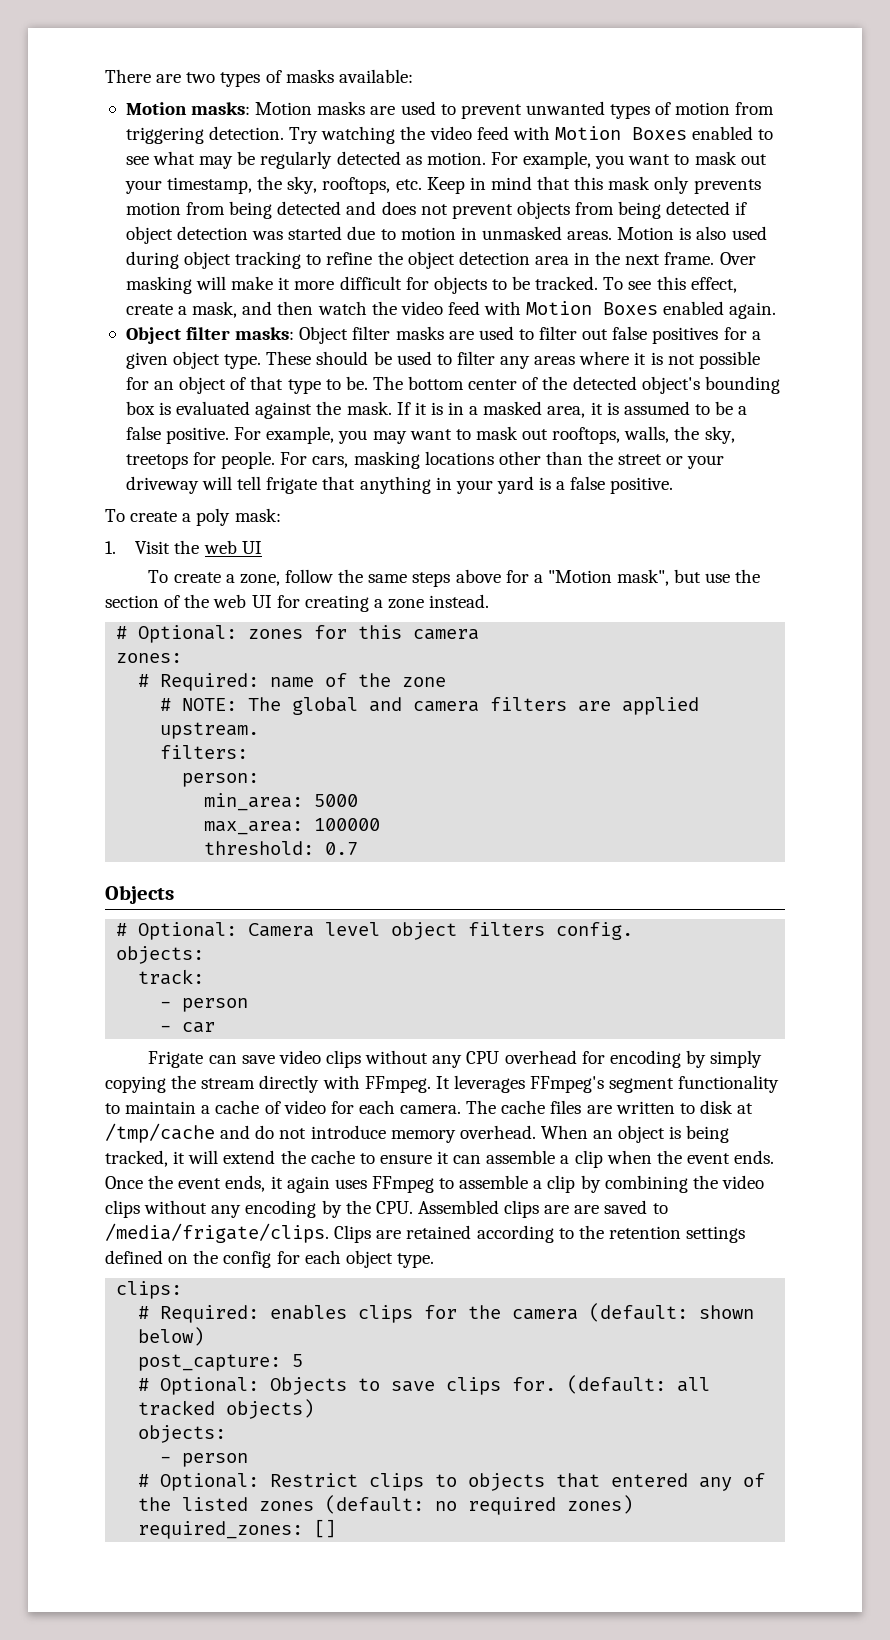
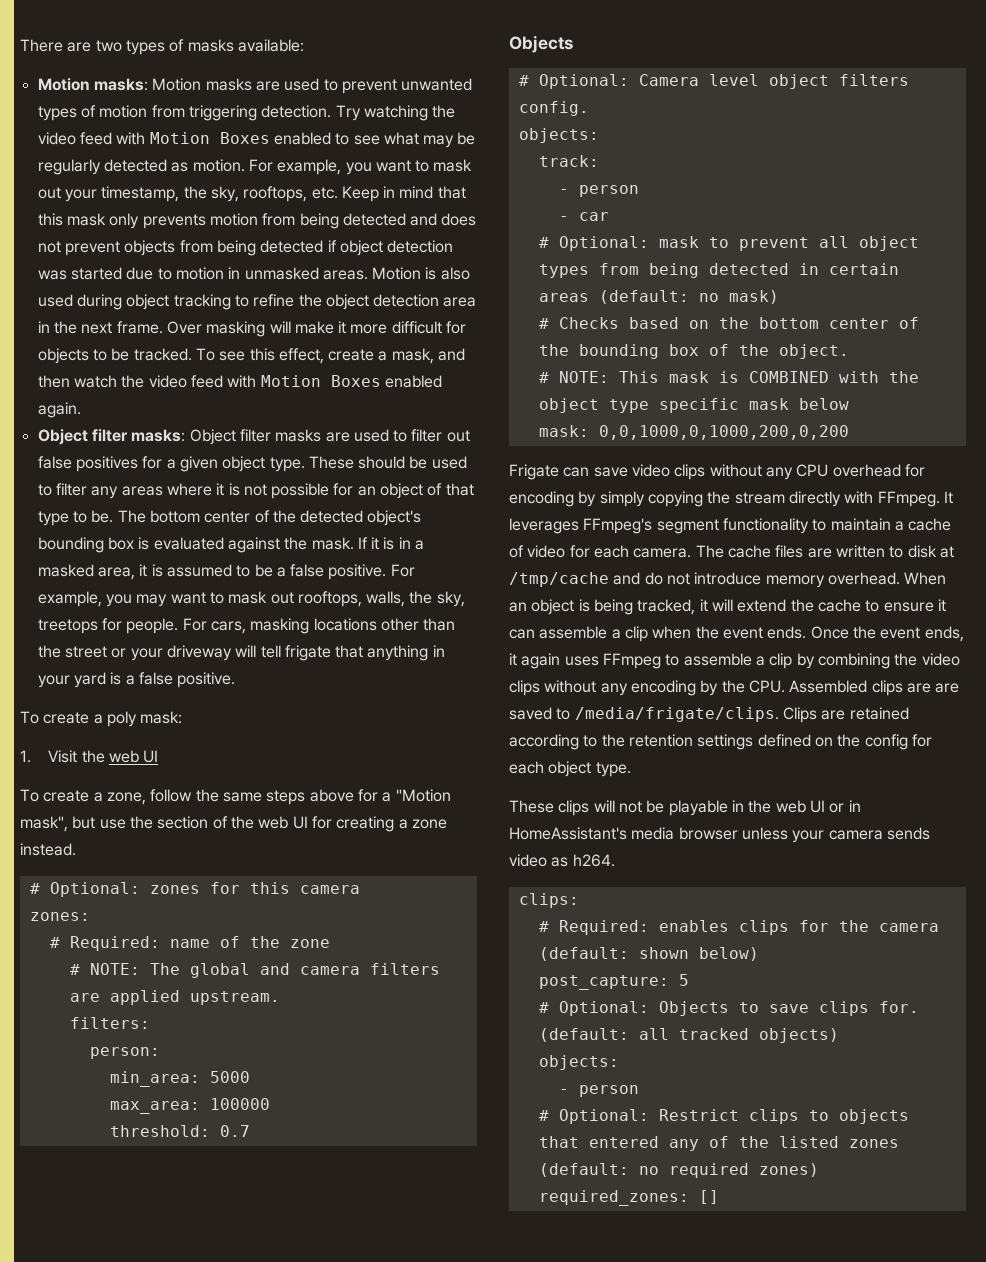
+ # Optional: mask to prevent all object types from being detected in certain areas (default: no mask)
+ # Checks based on the bottom center of the bounding box of the object.
+ # NOTE: This mask is COMBINED with the object type specific mask below
+ mask: 0,0,1000,0,1000,200,0,200
+ These clips will not be playable in the web UI or in HomeAssistant's media browser unless your camera sends video as h264.

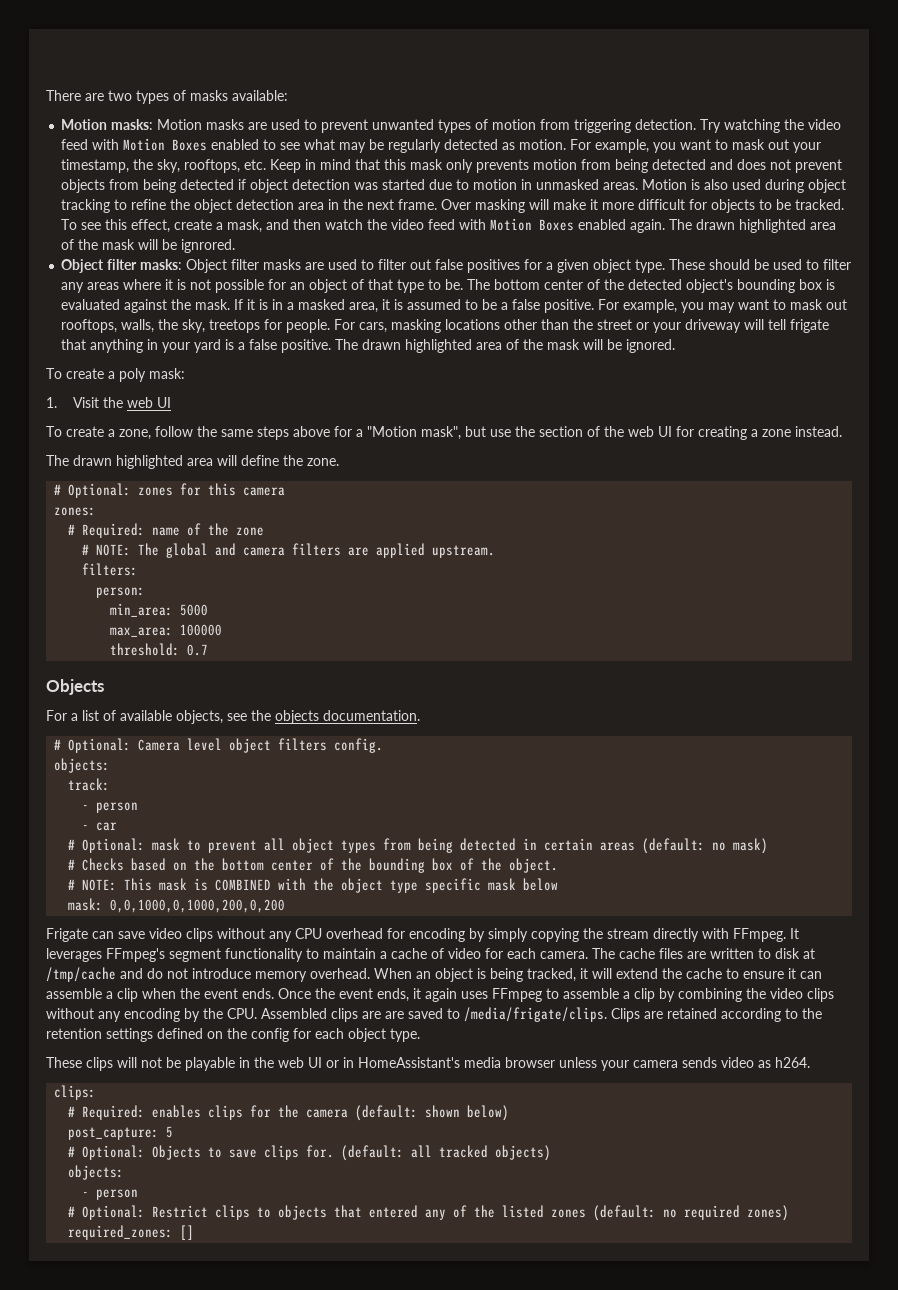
+ The drawn highlighted area of the mask will be ignrored.
+ The drawn highlighted area of the mask will be ignored.
+ The drawn highlighted area will define the zone.
+ For a list of available objects, see the objects documentation.

